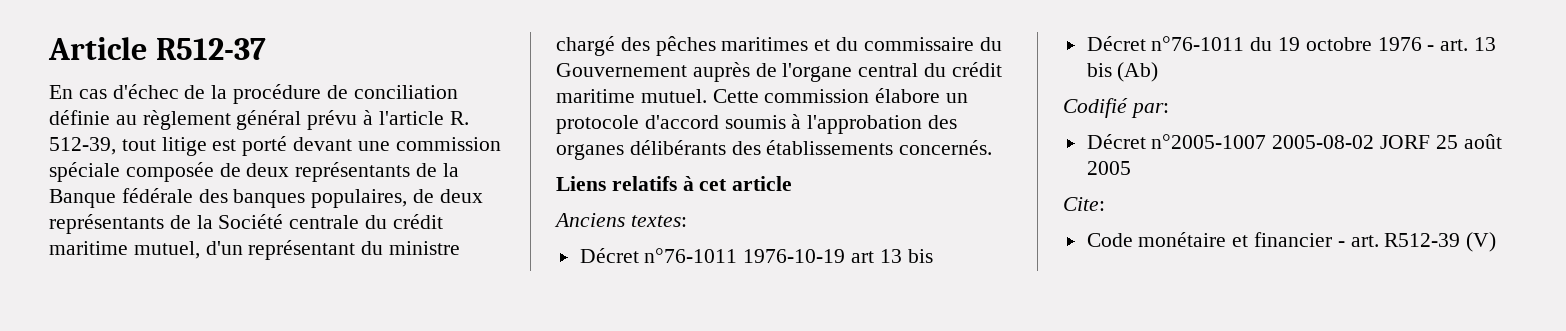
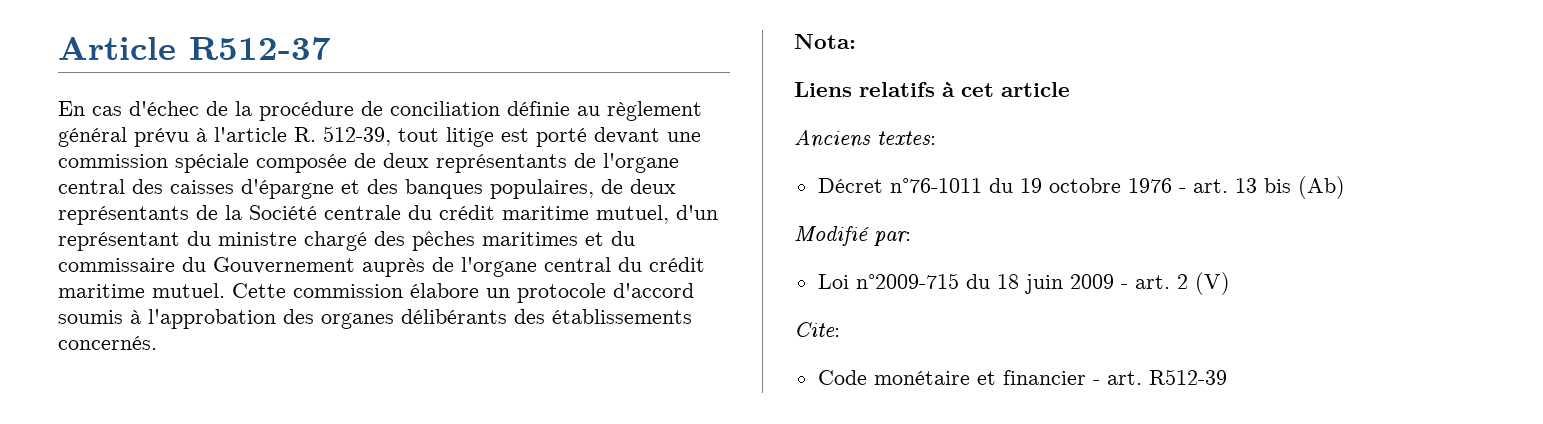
- En cas d'échec de la procédure de conciliation définie au règlement général prévu à l'article R. 512-39, tout litige est porté devant une commission spéciale composée de deux représentants de la Banque fédérale des banques populaires, de deux représentants de la Société centrale du crédit maritime mutuel, d'un représentant du ministre chargé des pêches maritimes et du commissaire du Gouvernement auprès de l'organe central du crédit maritime mutuel.
+ En cas d'échec de la procédure de conciliation définie au règlement général prévu à l'article R. 512-39, tout litige est porté devant une commission spéciale composée de deux représentants de l'organe central des caisses d'épargne et des banques populaires, de deux représentants de la Société centrale du crédit maritime mutuel, d'un représentant du ministre chargé des pêches maritimes et du commissaire du Gouvernement auprès de l'organe central du crédit maritime mutuel.
+ Nota:
- Décret n°76-1011 1976-10-19 art 13 bis
- Codifié par:
+ Modifié par:
- Décret n°2005-1007 2005-08-02 JORF 25 août 2005
+ Loi n°2009-715 du 18 juin 2009 - art. 2 (V)
- Code monétaire et financier - art. R512-39 (V)
+ Code monétaire et financier - art. R512-39

